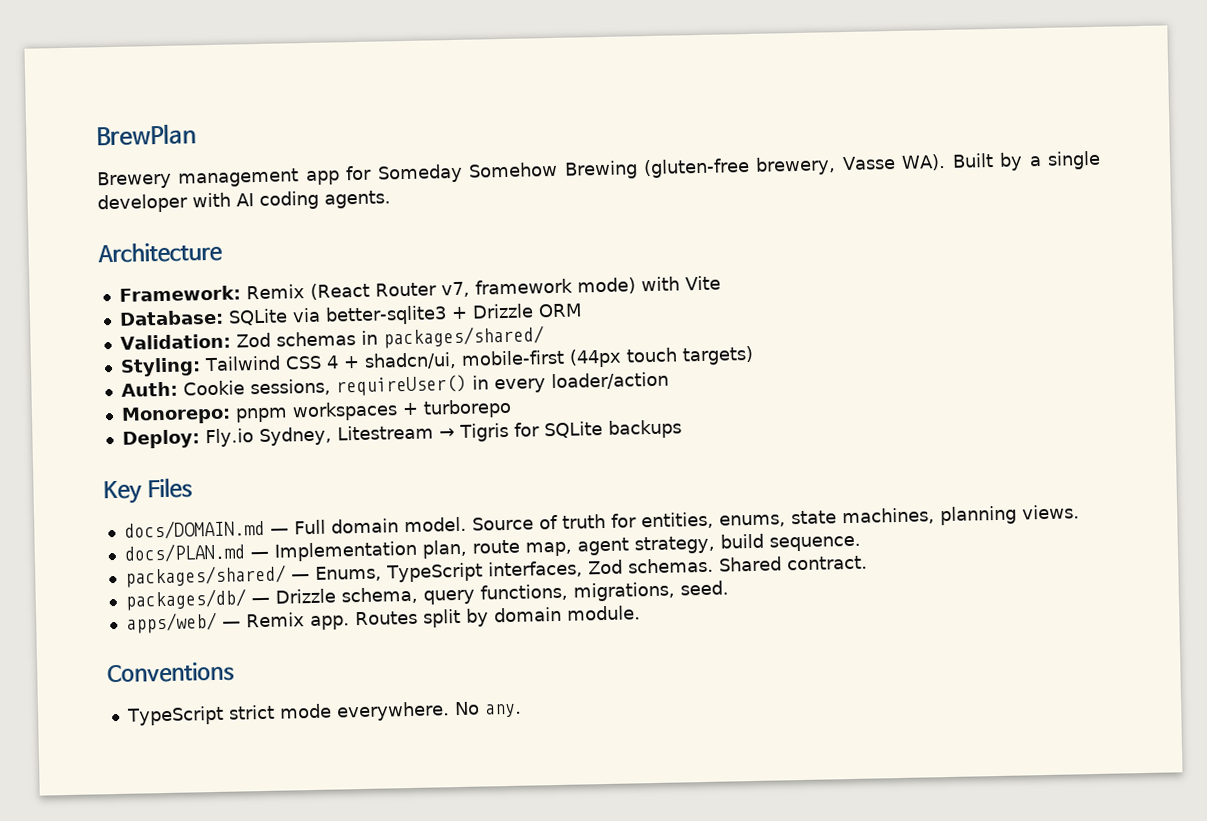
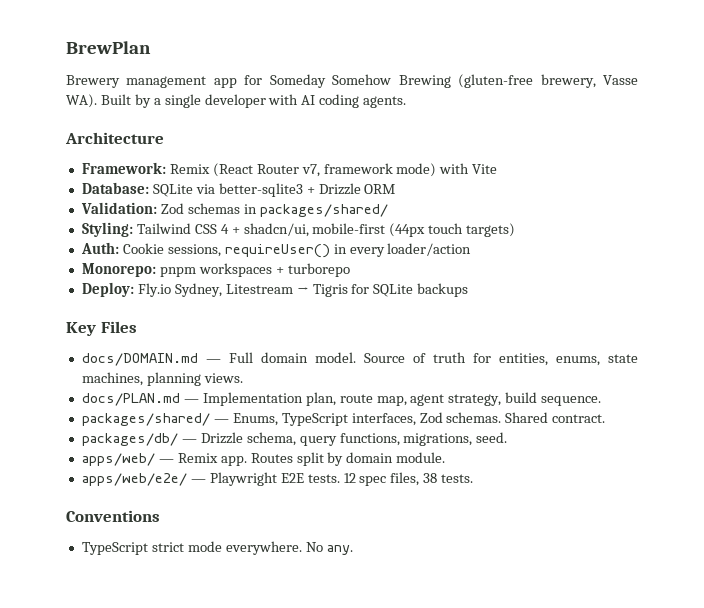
+ apps/web/e2e/ — Playwright E2E tests. 12 spec files, 38 tests.

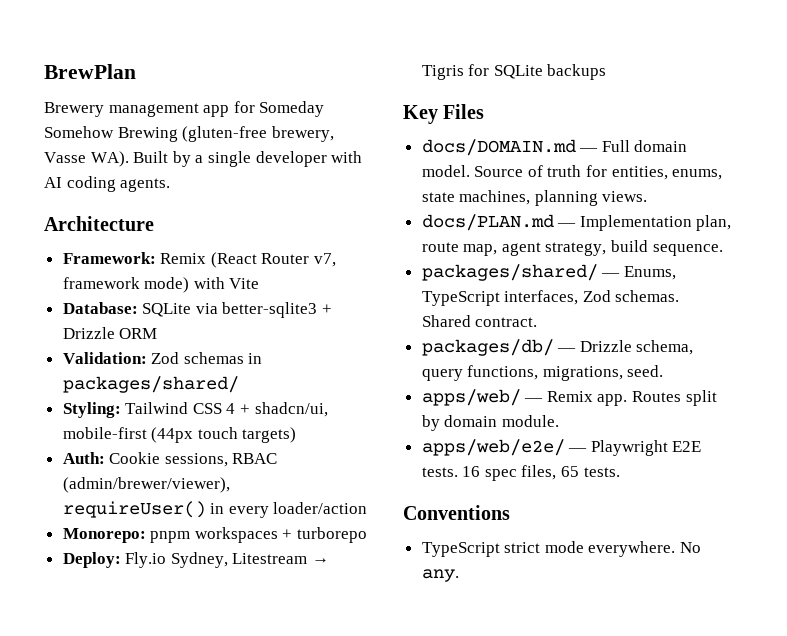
- Auth: Cookie sessions, requireUser() in every loader/action
+ Auth: Cookie sessions, RBAC (admin/brewer/viewer), requireUser() in every loader/action
- 12 spec files, 38 tests.
+ 16 spec files, 65 tests.

